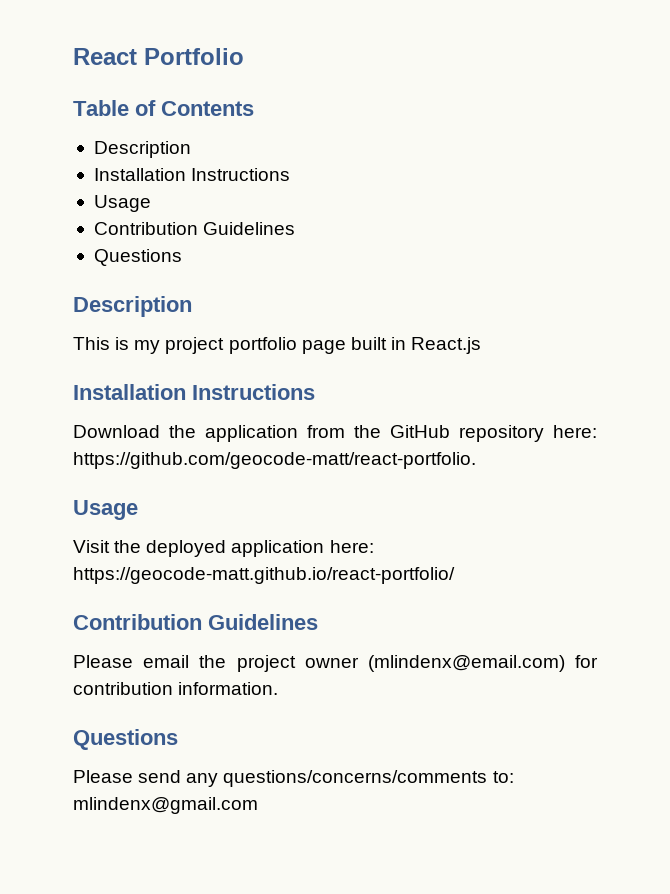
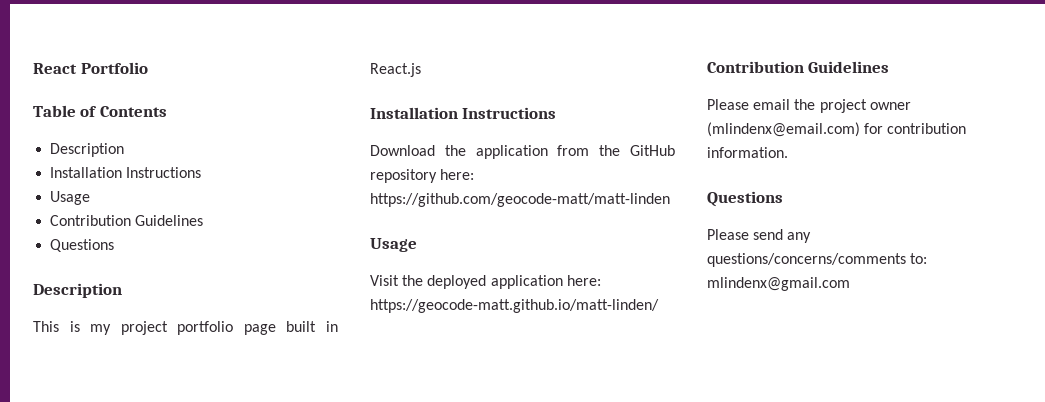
- Download the application from the GitHub repository here: https://github.com/geocode-matt/react-portfolio.
+ Download the application from the GitHub repository here: https://github.com/geocode-matt/matt-linden
- Visit the deployed application here: https://geocode-matt.github.io/react-portfolio/
+ Visit the deployed application here: https://geocode-matt.github.io/matt-linden/

